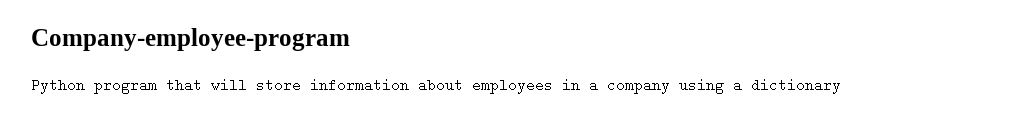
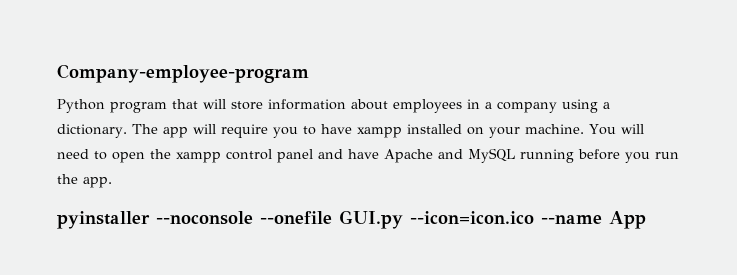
- Python program that will store information about employees in a company using a dictionary
+ Python program that will store information about employees in a company using a dictionary. The app will require you to have xampp installed on your machine. You will need to open the xampp control panel and have Apache and MySQL running before you run the app.
+ pyinstaller --noconsole --onefile GUI.py --icon=icon.ico --name App

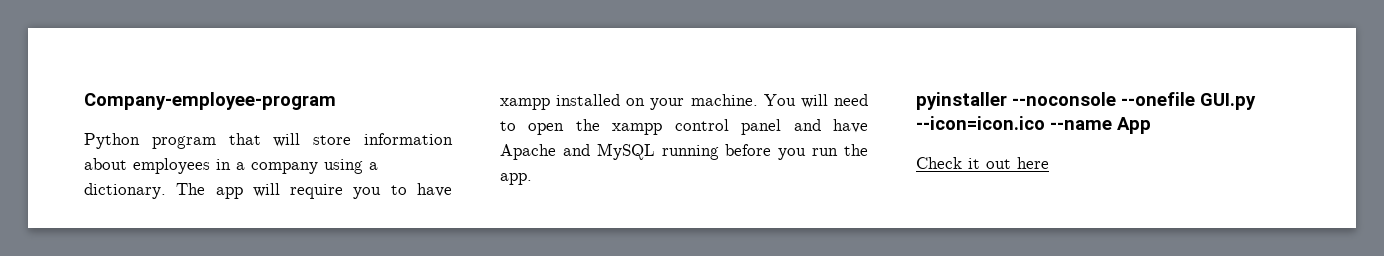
+ Check it out here

